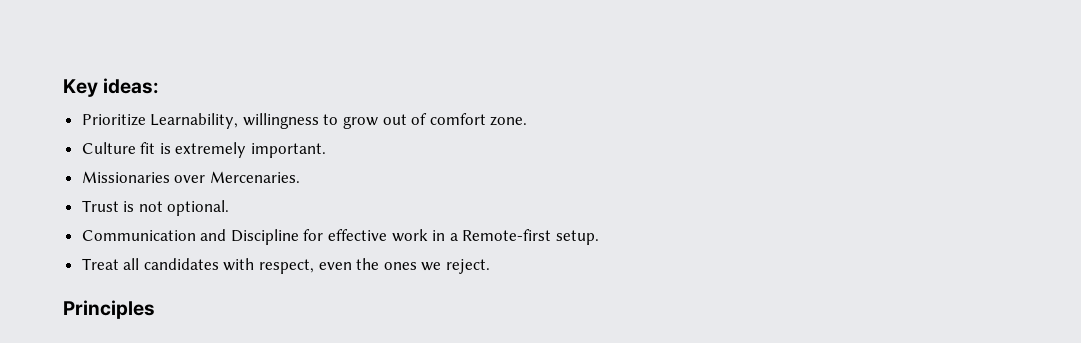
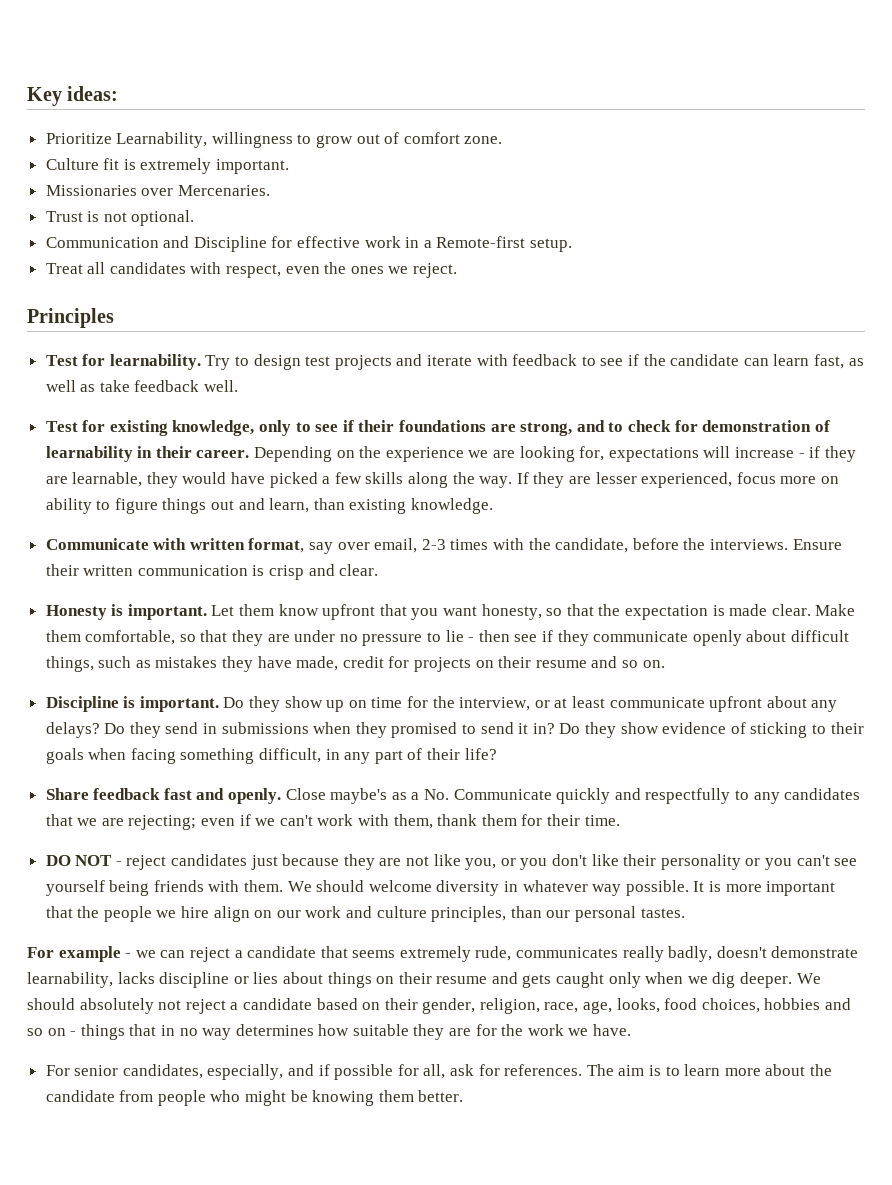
+ Test for learnability. Try to design test projects and iterate with feedback to see if the candidate can learn fast, as well as take feedback well.
+ Test for existing knowledge, only to see if their foundations are strong, and to check for demonstration of learnability in their career. Depending on the experience we are looking for, expectations will increase - if they are learnable, they would have picked a few skills along the way. If they are lesser experienced, focus more on ability to figure things out and learn, than existing knowledge.
+ Communicate with written format, say over email, 2-3 times with the candidate, before the interviews. Ensure their written communication is crisp and clear.
+ Honesty is important. Let them know upfront that you want honesty, so that the expectation is made clear. Make them comfortable, so that they are under no pressure to lie - then see if they communicate openly about difficult things, such as mistakes they have made, credit for projects on their resume and so on.
+ Discipline is important. Do they show up on time for the interview, or at least communicate upfront about any delays? Do they send in submissions when they promised to send it in? Do they show evidence of sticking to their goals when facing something difficult, in any part of their life?
+ Share feedback fast and openly. Close maybe's as a No. Communicate quickly and respectfully to any candidates that we are rejecting; even if we can't work with them, thank them for their time.
+ DO NOT - reject candidates just because they are not like you, or you don't like their personality or you can't see yourself being friends with them. We should welcome diversity in whatever way possible. It is more important that the people we hire align on our work and culture principles, than our personal tastes.
+ For example - we can reject a candidate that seems extremely rude, communicates really badly, doesn't demonstrate learnability, lacks discipline or lies about things on their resume and gets caught only when we dig deeper. We should absolutely not reject a candidate based on their gender, religion, race, age, looks, food choices, hobbies and so on - things that in no way determines how suitable they are for the work we have.
+ For senior candidates, especially, and if possible for all, ask for references. The aim is to learn more about the candidate from people who might be knowing them better.

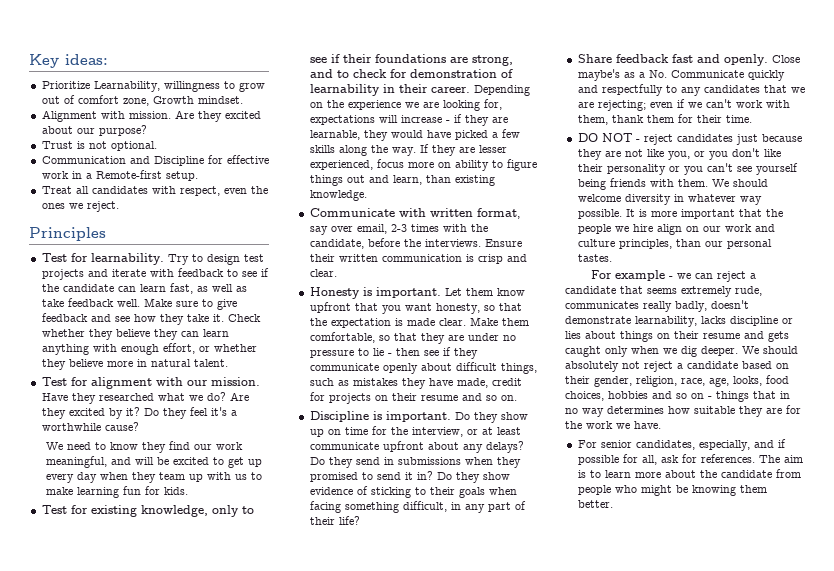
- Prioritize Learnability, willingness to grow out of comfort zone.
- Culture fit is extremely important.
- Missionaries over Mercenaries.
+ Prioritize Learnability, willingness to grow out of comfort zone, Growth mindset.
+ Alignment with mission. Are they excited about our purpose?
+ Make sure to give feedback and see how they take it. Check whether they believe they can learn anything with enough effort, or whether they believe more in natural talent.
+ Test for alignment with our mission. Have they researched what we do? Are they excited by it? Do they feel it's a worthwhile cause?
+ We need to know they find our work meaningful, and will be excited to get up every day when they team up with us to make learning fun for kids.

